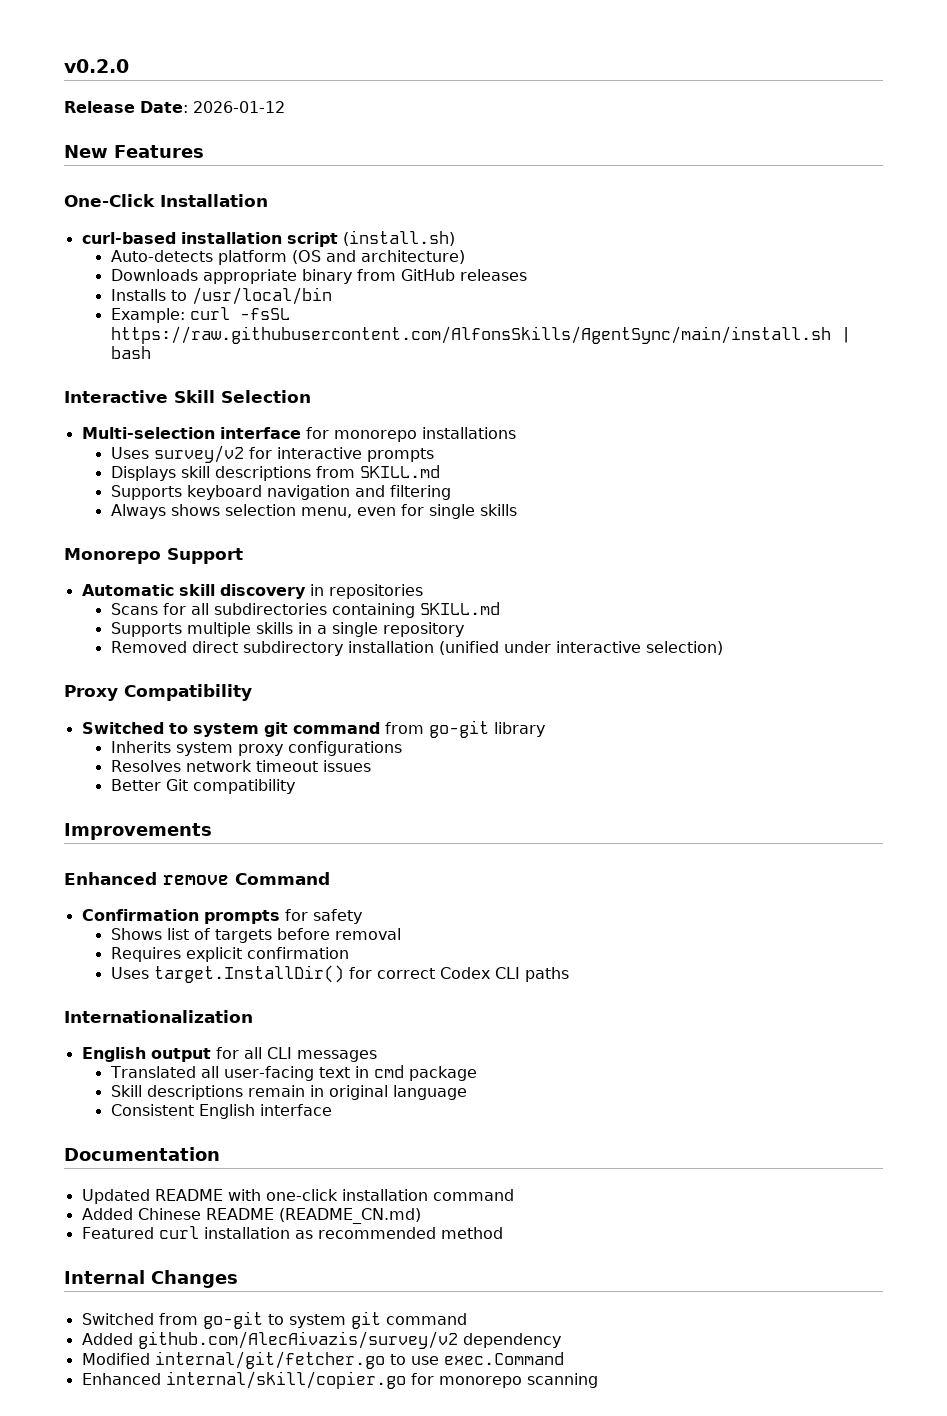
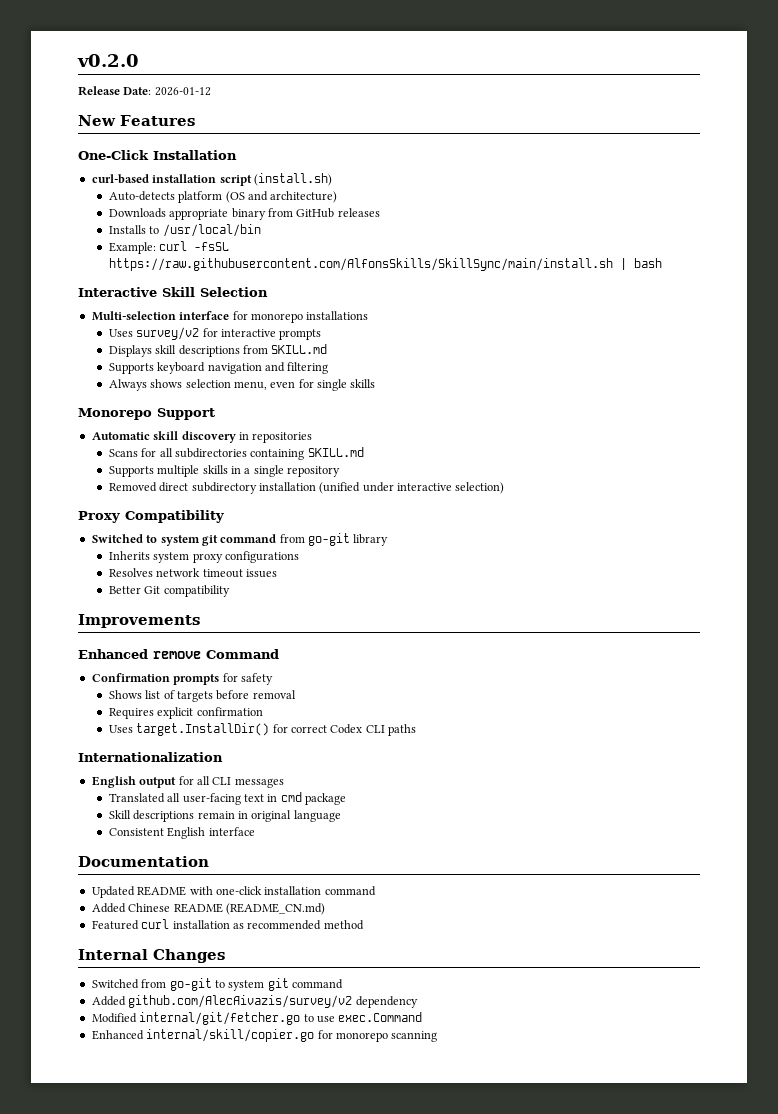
- Example: curl -fsSL https://raw.githubusercontent.com/AlfonsSkills/AgentSync/main/install.sh | bash
+ Example: curl -fsSL https://raw.githubusercontent.com/AlfonsSkills/SkillSync/main/install.sh | bash

